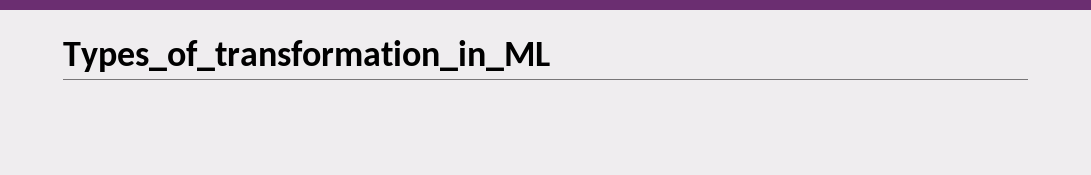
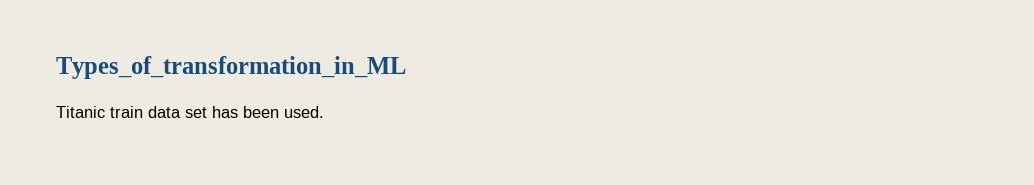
+ Titanic train data set has been used.

